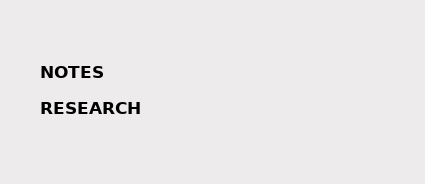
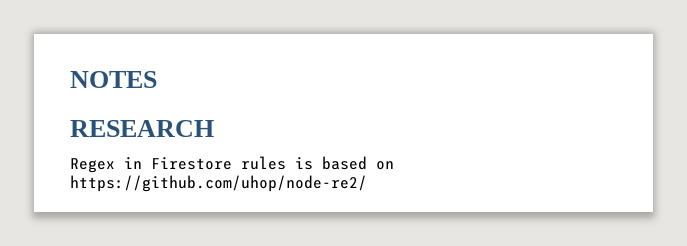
+ Regex in Firestore rules is based on https://github.com/uhop/node-re2/

